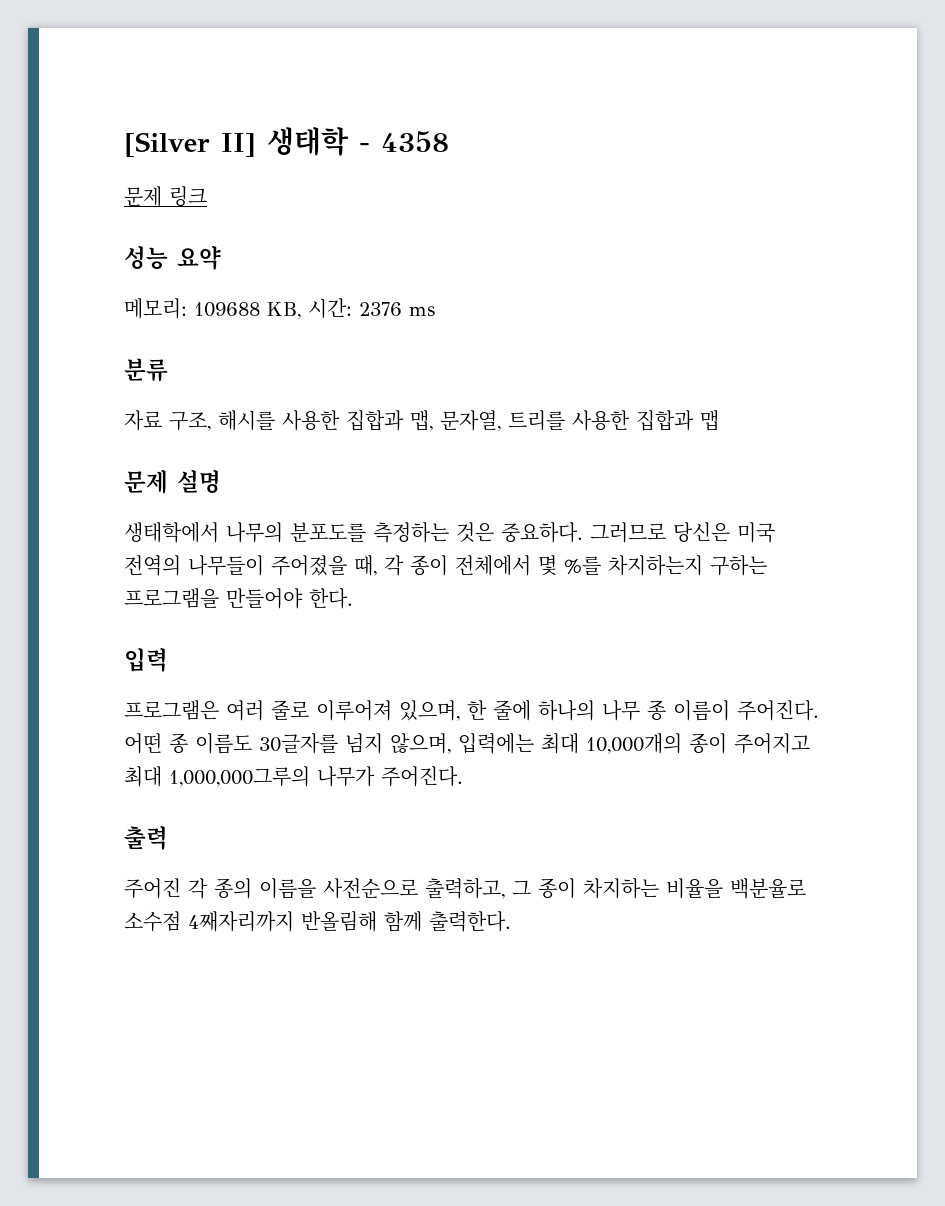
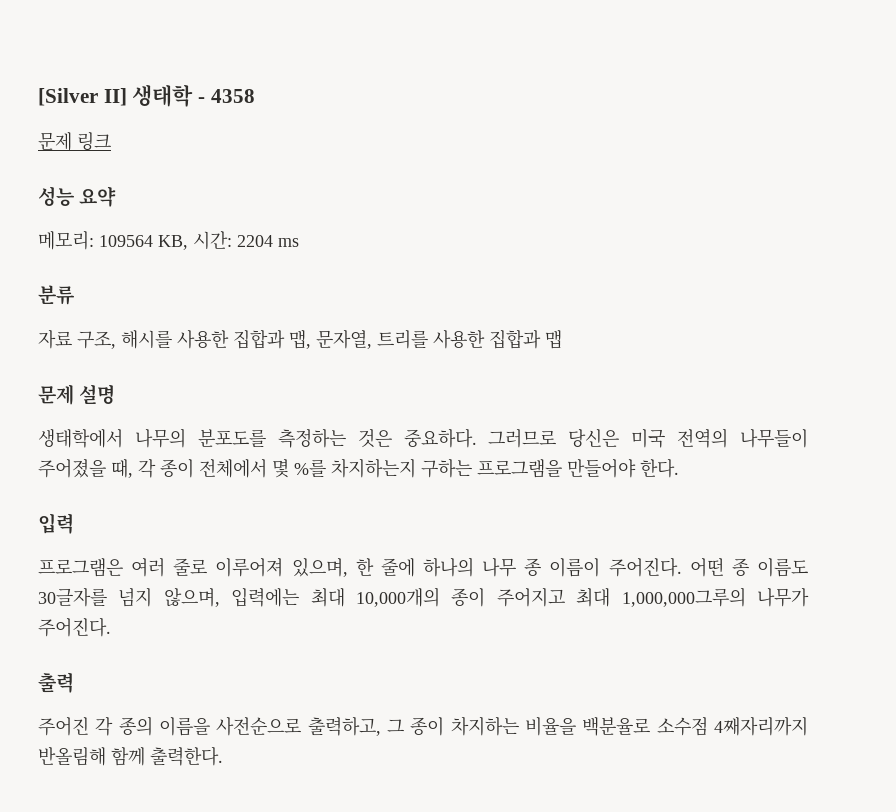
- 메모리: 109688 KB, 시간: 2376 ms
+ 메모리: 109564 KB, 시간: 2204 ms

